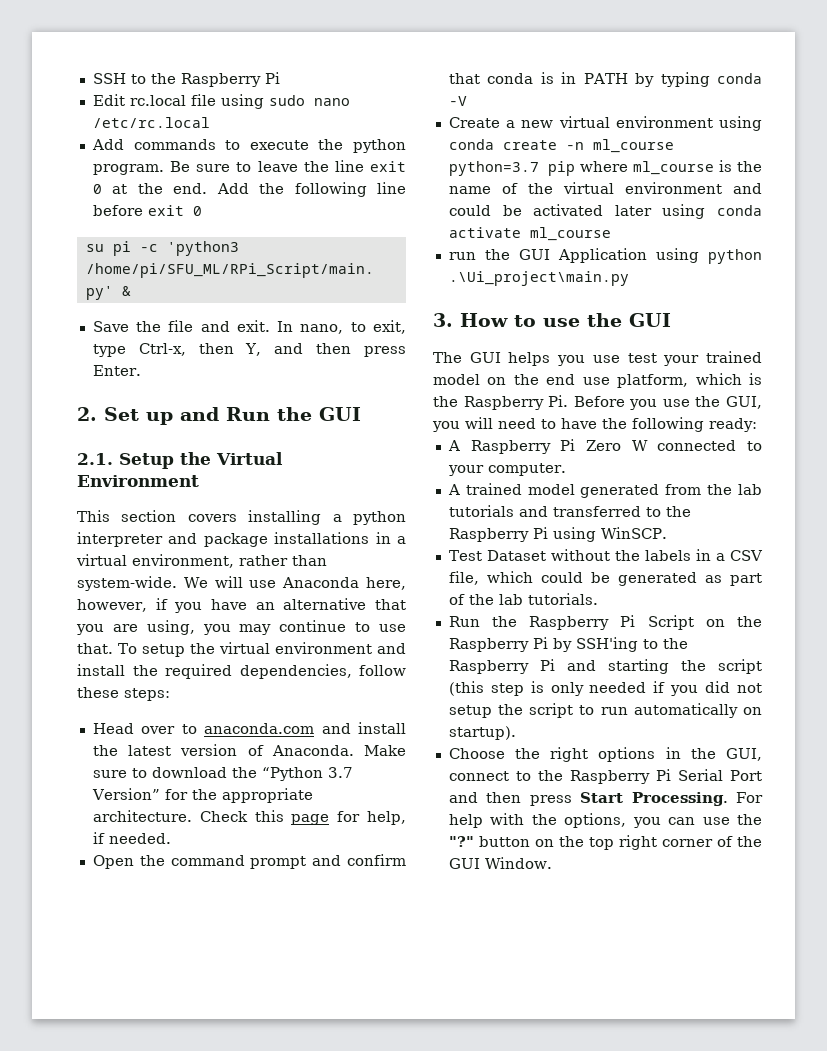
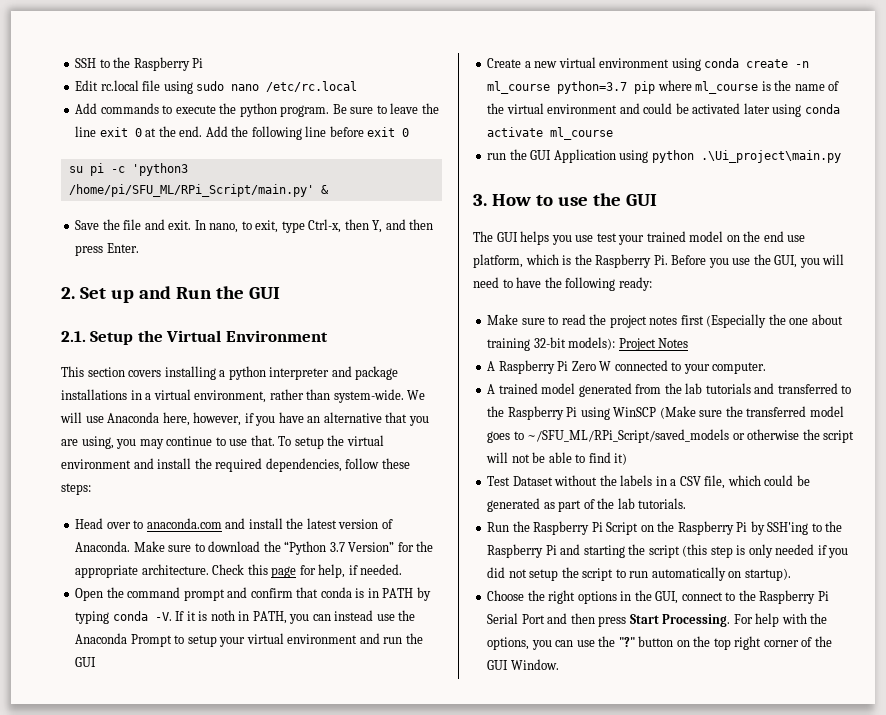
- Open the command prompt and confirm that conda is in PATH by typing conda -V
+ Open the command prompt and confirm that conda is in PATH by typing conda -V. If it is noth in PATH, you can instead use the Anaconda Prompt to setup your virtual environment and run the GUI
+ Make sure to read the project notes first (Especially the one about training 32-bit models): Project Notes
- A trained model generated from the lab tutorials and transferred to the Raspberry Pi using WinSCP.
+ A trained model generated from the lab tutorials and transferred to the Raspberry Pi using WinSCP (Make sure the transferred model goes to ~/SFU_ML/RPi_Script/saved_models or otherwise the script will not be able to find it)

